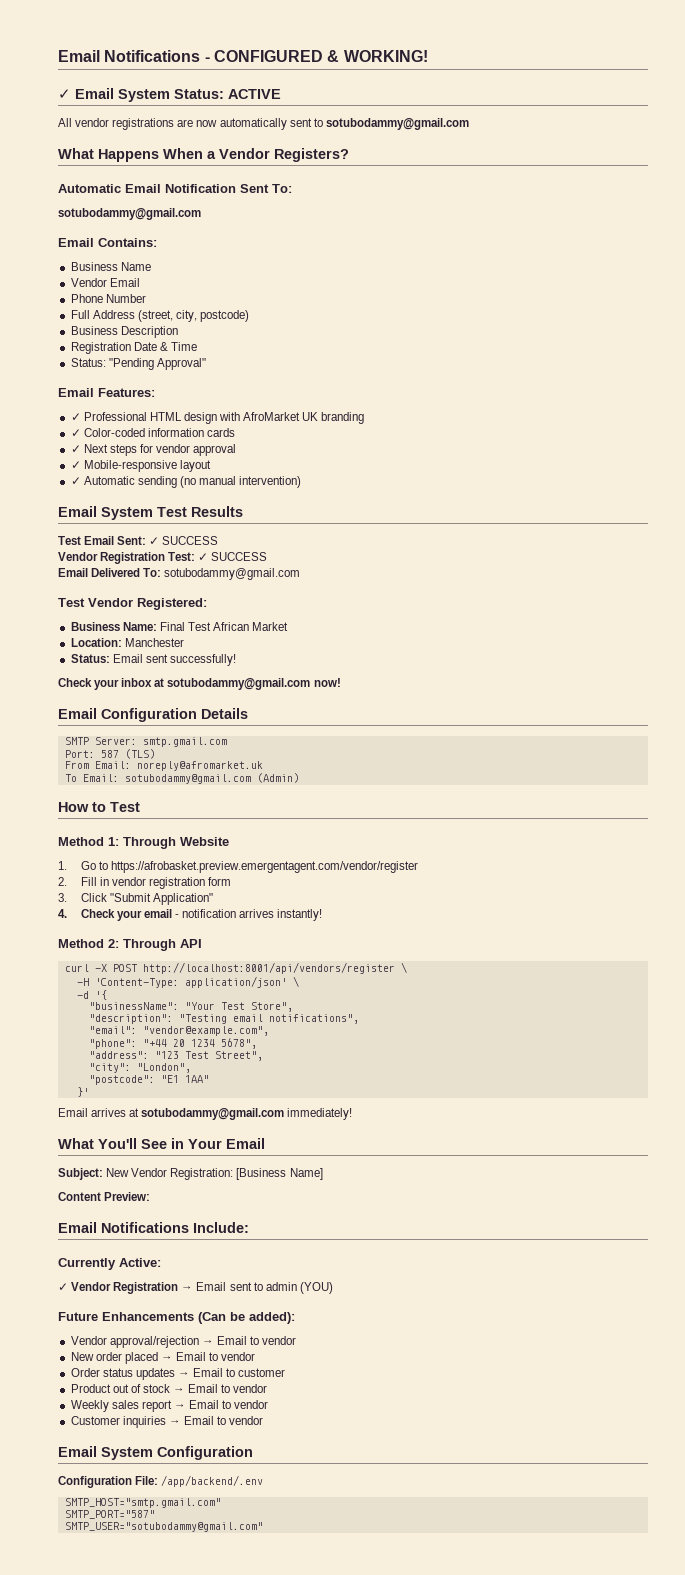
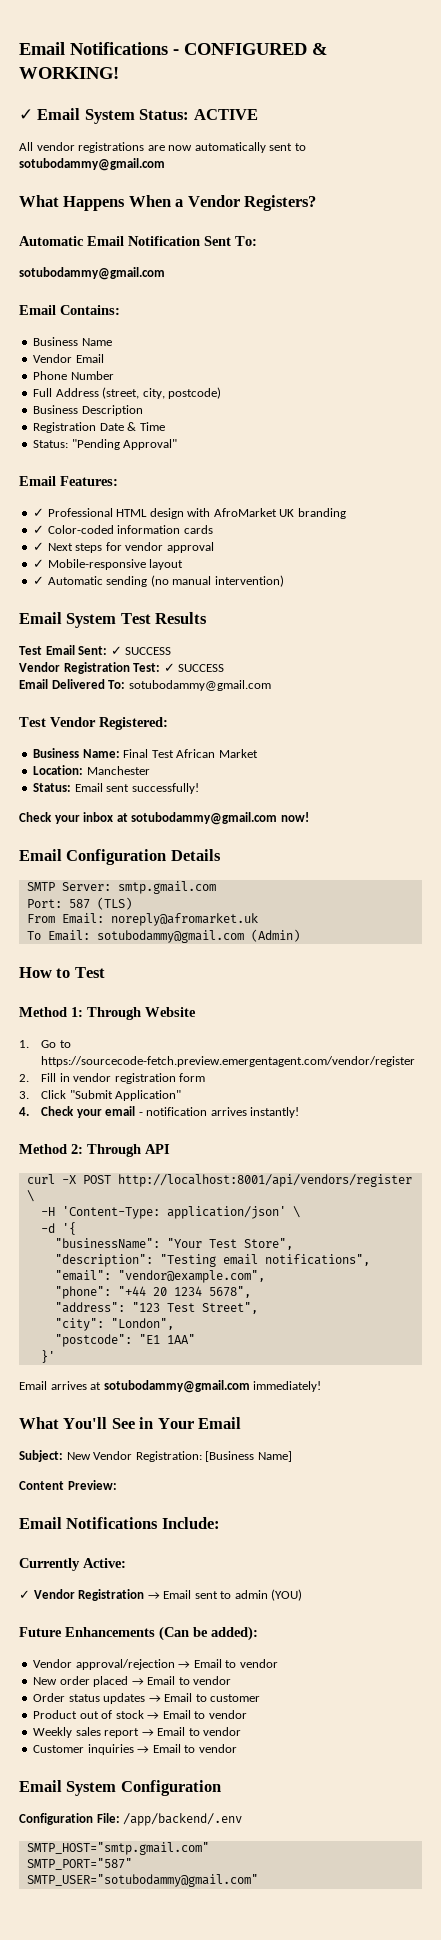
- 1. Go to https://afrobasket.preview.emergentagent.com/vendor/register
+ 1. Go to https://sourcecode-fetch.preview.emergentagent.com/vendor/register

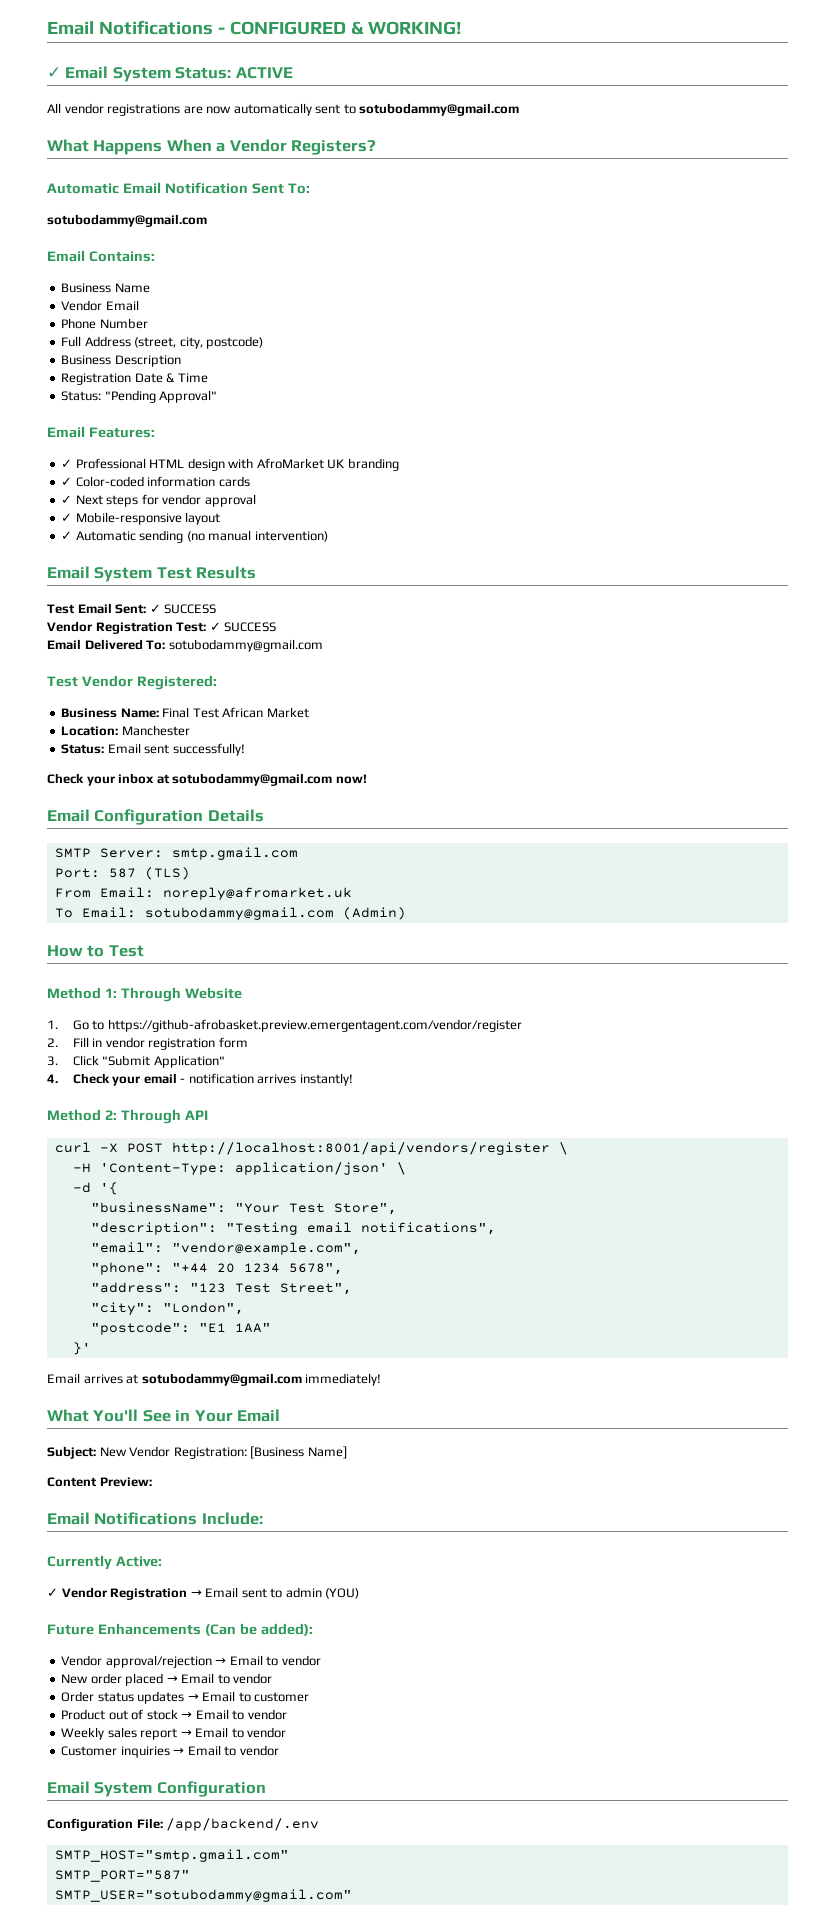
- 1. Go to https://sourcecode-fetch.preview.emergentagent.com/vendor/register
+ 1. Go to https://github-afrobasket.preview.emergentagent.com/vendor/register

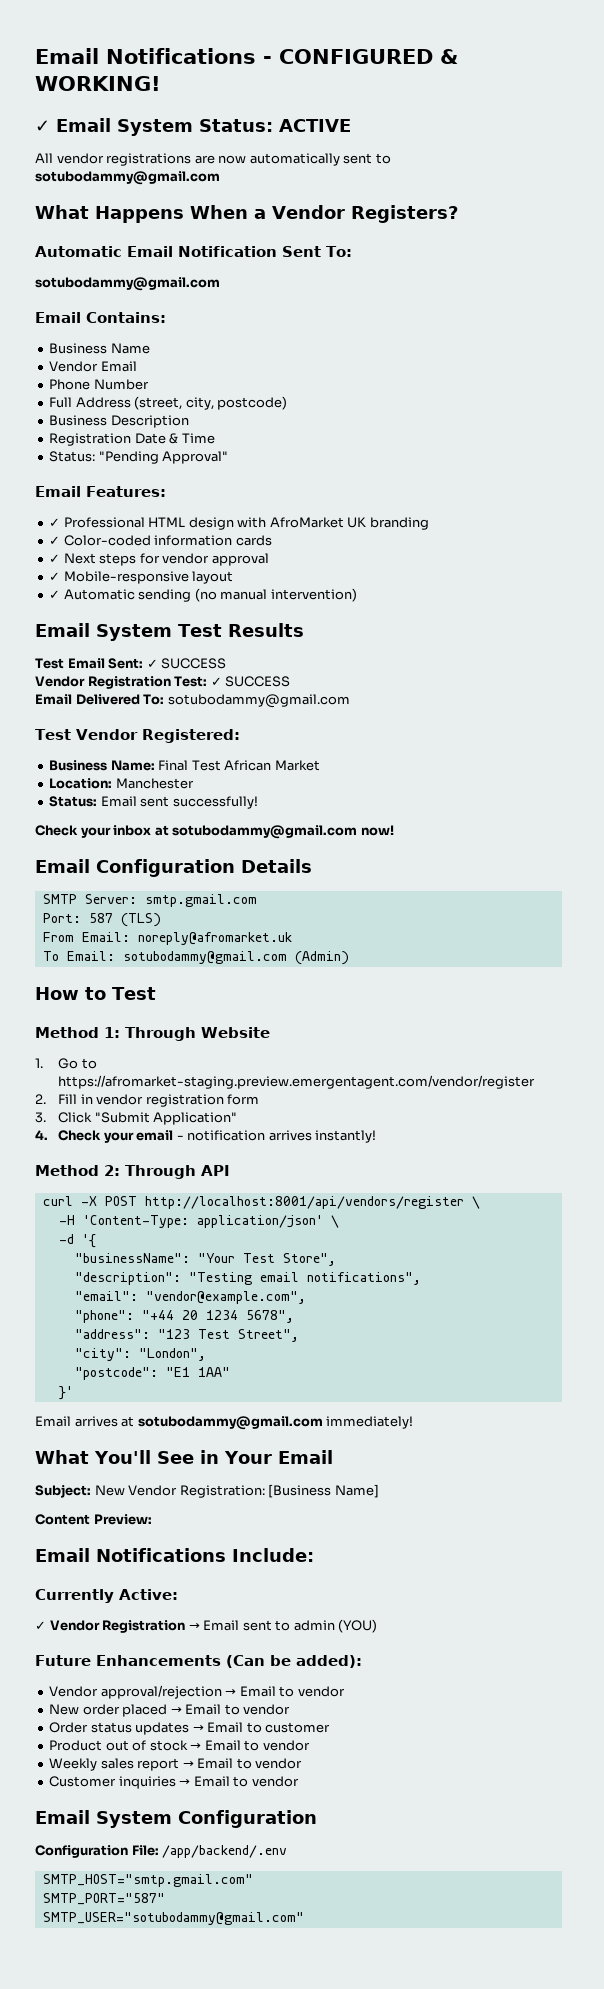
- 1. Go to https://github-afrobasket.preview.emergentagent.com/vendor/register
+ 1. Go to https://afromarket-staging.preview.emergentagent.com/vendor/register

